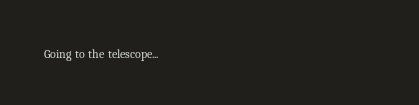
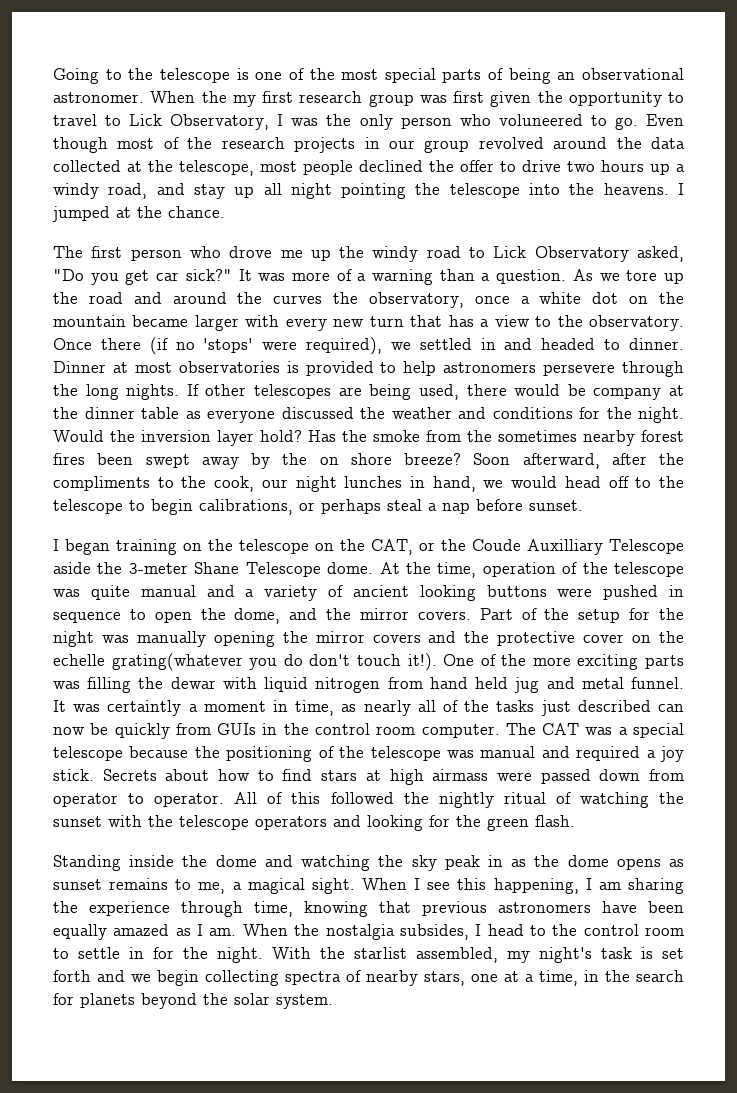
- Going to the telescope...
+ Going to the telescope is one of the most special parts of being an observational astronomer. When the my first research group was first given the opportunity to travel to Lick Observatory, I was the only person who voluneered to go. Even though most of the research projects in our group revolved around the data collected at the telescope, most people declined the offer to drive two hours up a windy road, and stay up all night pointing the telescope into the heavens. I jumped at the chance.
+ The first person who drove me up the windy road to Lick Observatory asked, "Do you get car sick?" It was more of a warning than a question. As we tore up the road and around the curves the observatory, once a white dot on the mountain became larger with every new turn that has a view to the observatory. Once there (if no 'stops' were required), we settled in and headed to dinner. Dinner at most observatories is provided to help astronomers persevere through the long nights. If other telescopes are being used, there would be company at the dinner table as everyone discussed the weather and conditions for the night. Would the inversion layer hold? Has the smoke from the sometimes nearby forest fires been swept away by the on shore breeze? Soon afterward, after the compliments to the cook, our night lunches in hand, we would head off to the telescope to begin calibrations, or perhaps steal a nap before sunset.
+ I began training on the telescope on the CAT, or the Coude Auxilliary Telescope aside the 3-meter Shane Telescope dome. At the time, operation of the telescope was quite manual and a variety of ancient looking buttons were pushed in sequence to open the dome, and the mirror covers. Part of the setup for the night was manually opening the mirror covers and the protective cover on the echelle grating(whatever you do don't touch it!). One of the more exciting parts was filling the dewar with liquid nitrogen from hand held jug and metal funnel. It was certaintly a moment in time, as nearly all of the tasks just described can now be quickly from GUIs in the control room computer. The CAT was a special telescope because the positioning of the telescope was manual and required a joy stick. Secrets about how to find stars at high airmass were passed down from operator to operator. All of this followed the nightly ritual of watching the sunset with the telescope operators and looking for the green flash.
+ Standing inside the dome and watching the sky peak in as the dome opens as sunset remains to me, a magical sight. When I see this happening, I am sharing the experience through time, knowing that previous astronomers have been equally amazed as I am. When the nostalgia subsides, I head to the control room to settle in for the night. With the starlist assembled, my night's task is set forth and we begin collecting spectra of nearby stars, one at a time, in the search for planets beyond the solar system.

